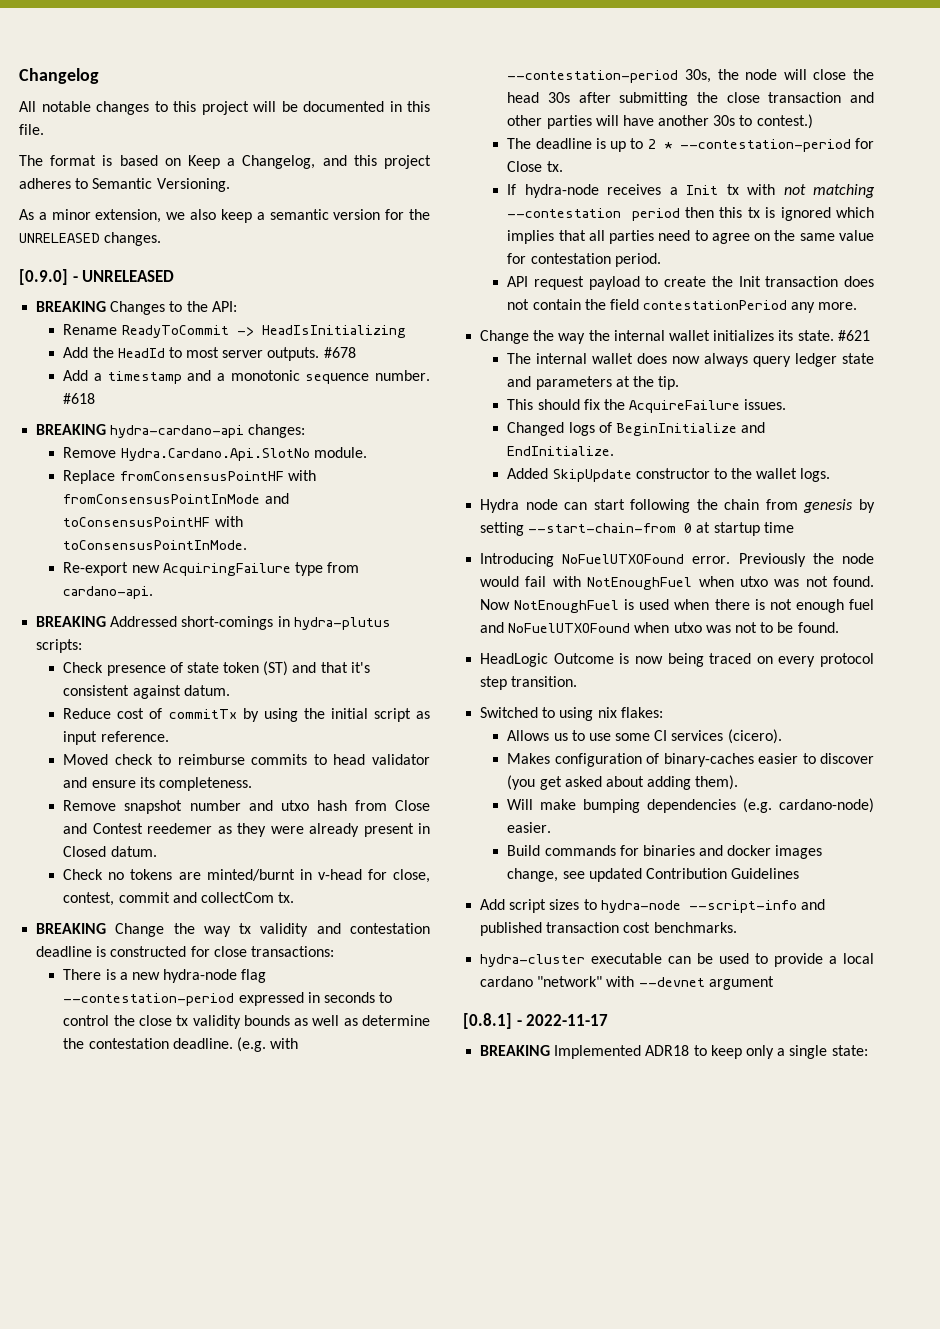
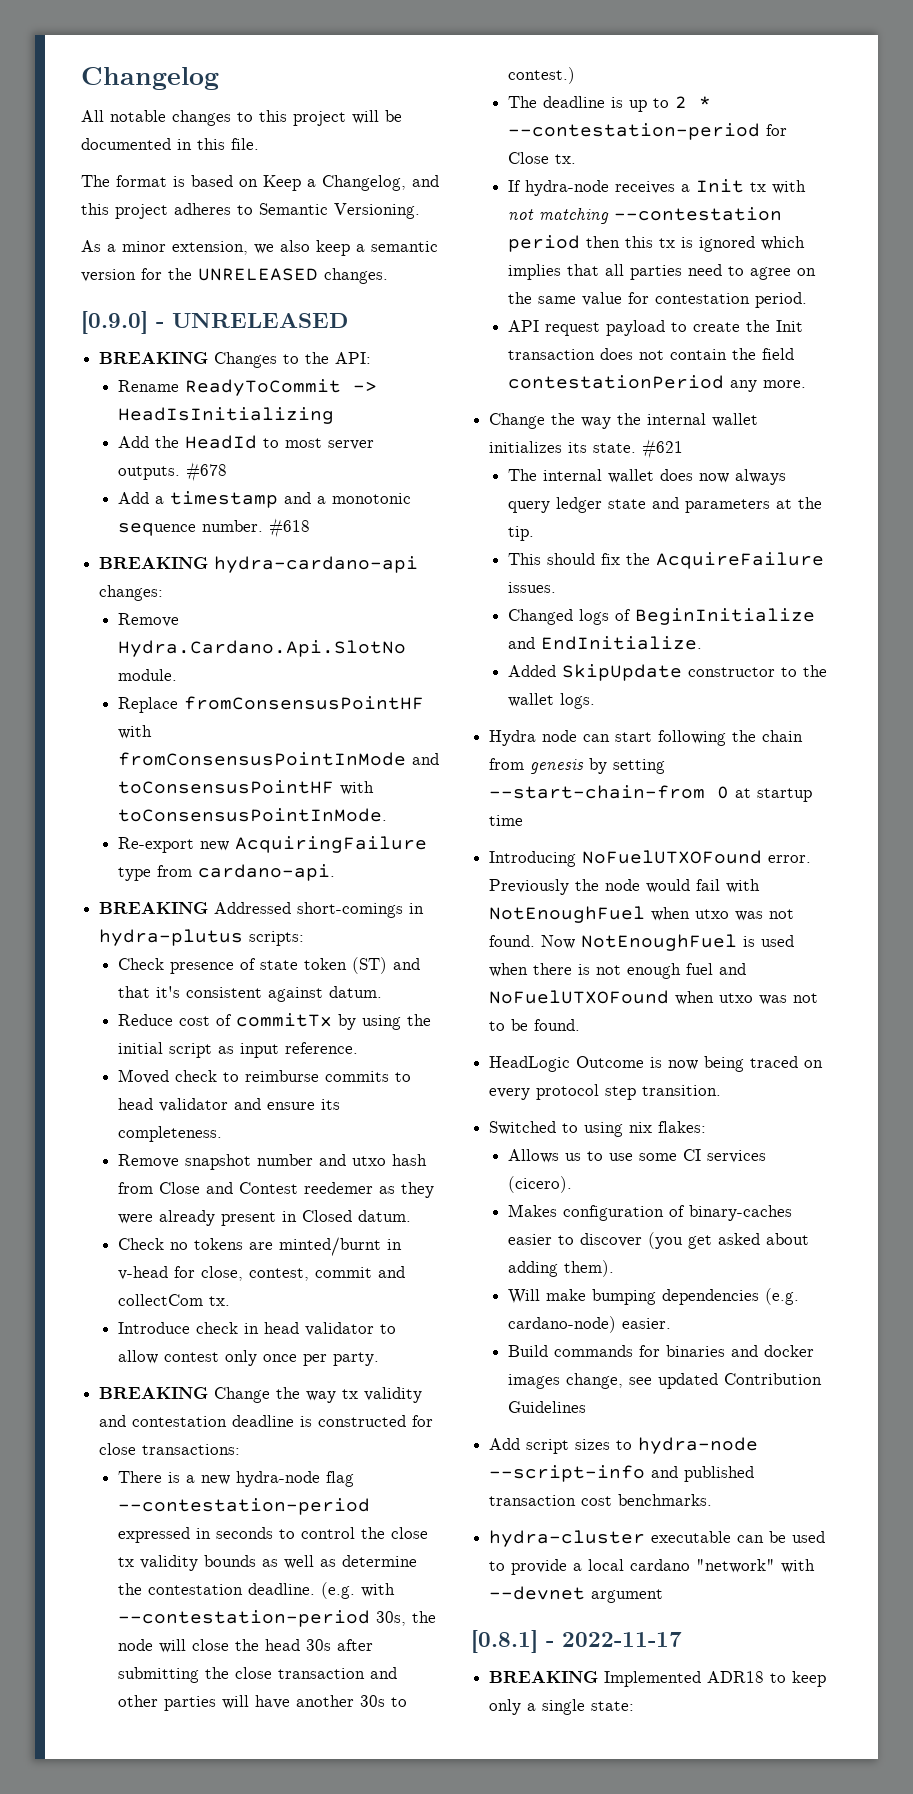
+ Introduce check in head validator to allow contest only once per party.

